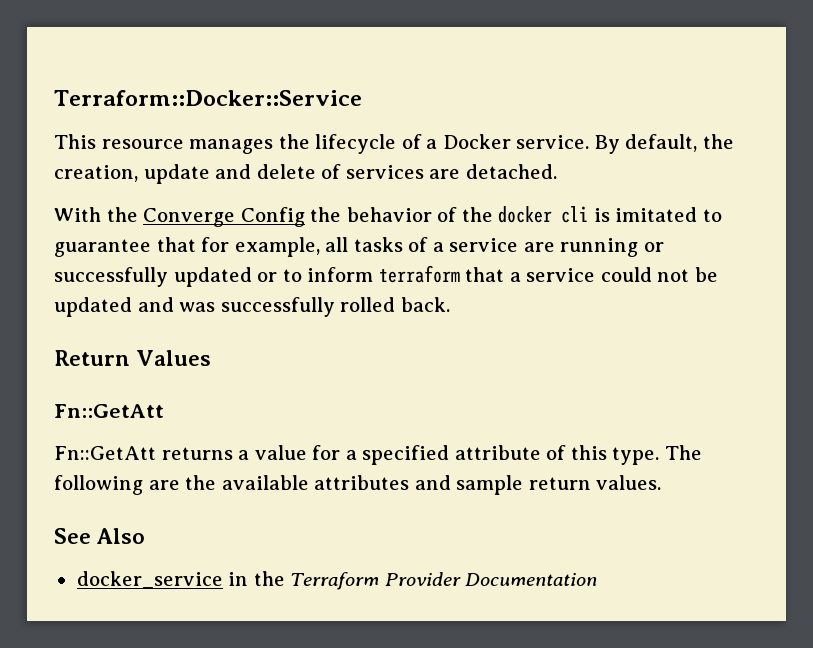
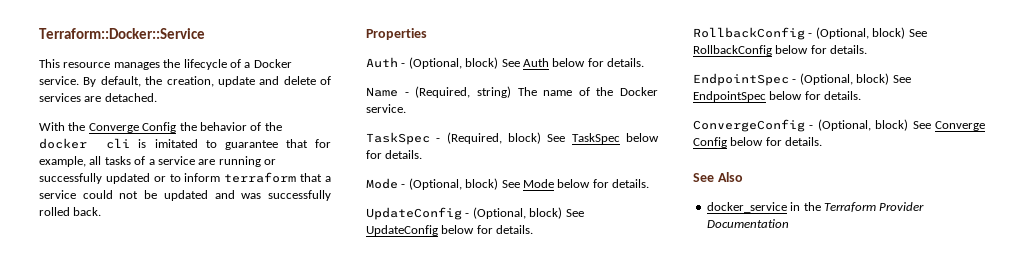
- Return Values
- Fn::GetAtt
- Fn::GetAtt returns a value for a specified attribute of this type. The following are the available attributes and sample return values.
+ Properties
+ Auth - (Optional, block) See Auth below for details.
+ Name - (Required, string) The name of the Docker service.
+ TaskSpec - (Required, block) See TaskSpec below for details.
+ Mode - (Optional, block) See Mode below for details.
+ UpdateConfig - (Optional, block) See UpdateConfig below for details.
+ RollbackConfig - (Optional, block) See RollbackConfig below for details.
+ EndpointSpec - (Optional, block) See EndpointSpec below for details.
+ ConvergeConfig - (Optional, block) See Converge Config below for details.

